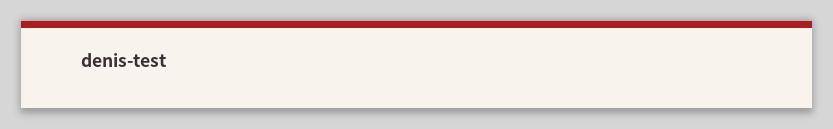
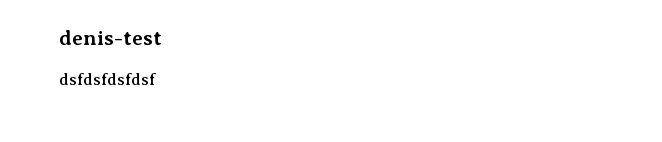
+ dsfdsfdsfdsf

